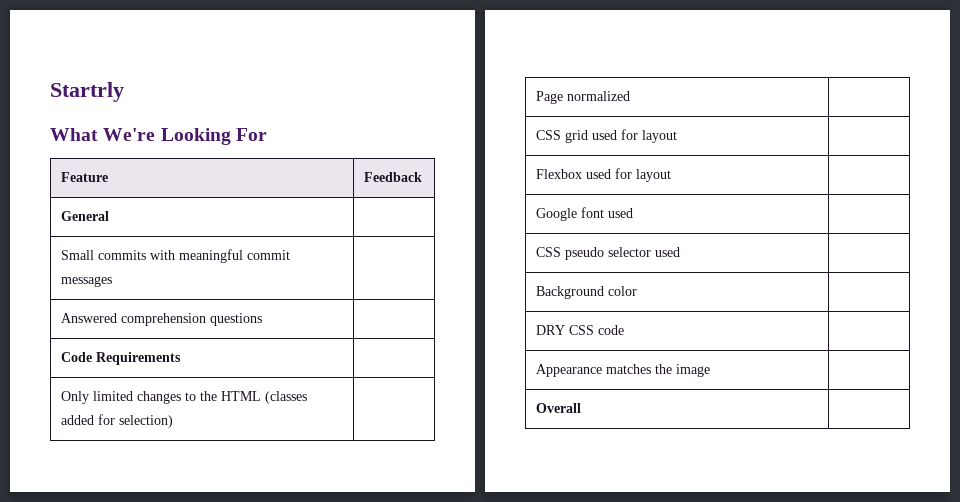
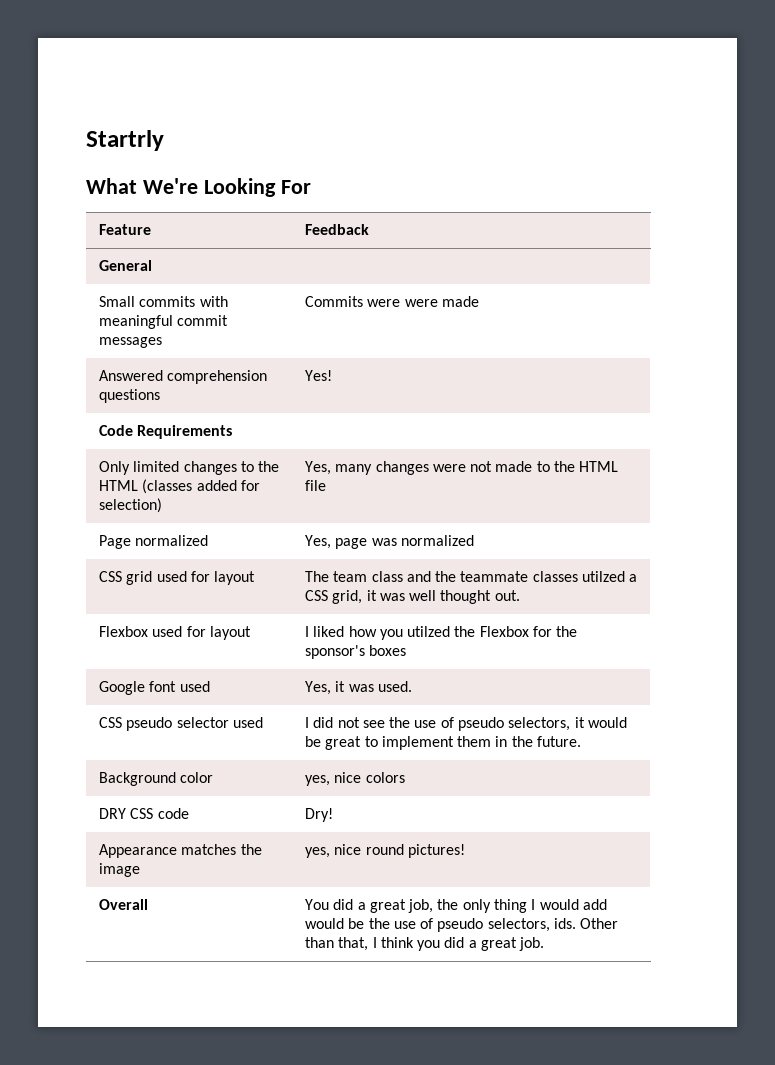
- Small commits with meaningful commit messages |
+ Small commits with meaningful commit messages | Commits were were made
- Answered comprehension questions |
+ Answered comprehension questions | Yes!
- Only limited changes to the HTML (classes added for selection) |
- Page normalized |
+ Only limited changes to the HTML (classes added for selection) | Yes, many changes were not made to the HTML file
+ Page normalized | Yes, page was normalized
- CSS grid used for layout |
- Flexbox used for layout |
+ CSS grid used for layout | The team class and the teammate classes utilzed a CSS grid, it was well thought out.
+ Flexbox used for layout | I liked how you utilzed the Flexbox for the sponsor's boxes
- Google font used |
+ Google font used | Yes, it was used.
- CSS pseudo selector used |
+ CSS pseudo selector used | I did not see the use of pseudo selectors, it would be great to implement them in the future.
- Background color |
+ Background color | yes, nice colors
- DRY CSS code |
+ DRY CSS code | Dry!
- Appearance matches the image |
- Overall |
+ Appearance matches the image | yes, nice round pictures!
+ Overall | You did a great job, the only thing I would add would be the use of pseudo selectors, ids. Other than that, I think you did a great job.

